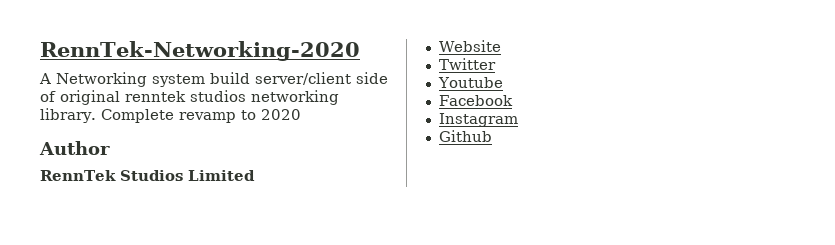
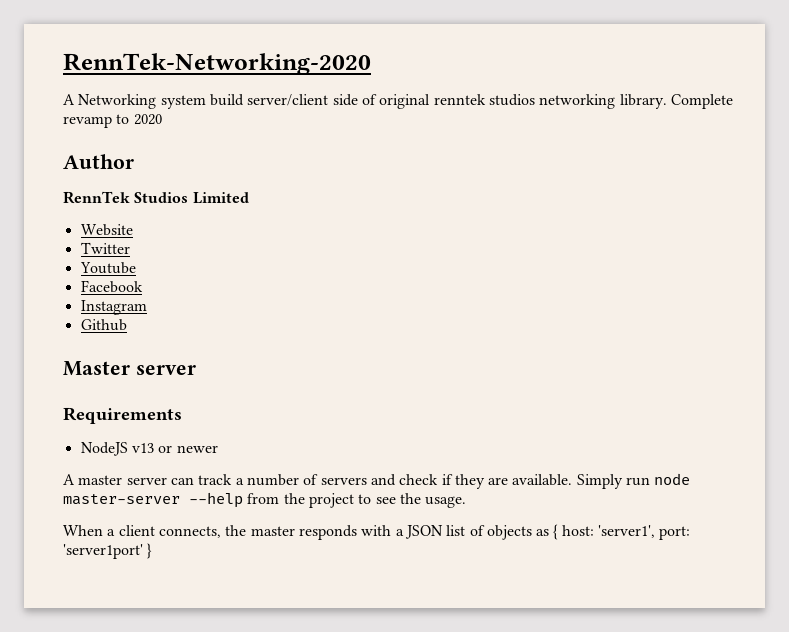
+ Master server
+ Requirements
+ NodeJS v13 or newer
+ A master server can track a number of servers and check if they are available. Simply run node master-server --help from the project to see the usage.
+ When a client connects, the master responds with a JSON list of objects as { host: 'server1', port: 'server1port' }

